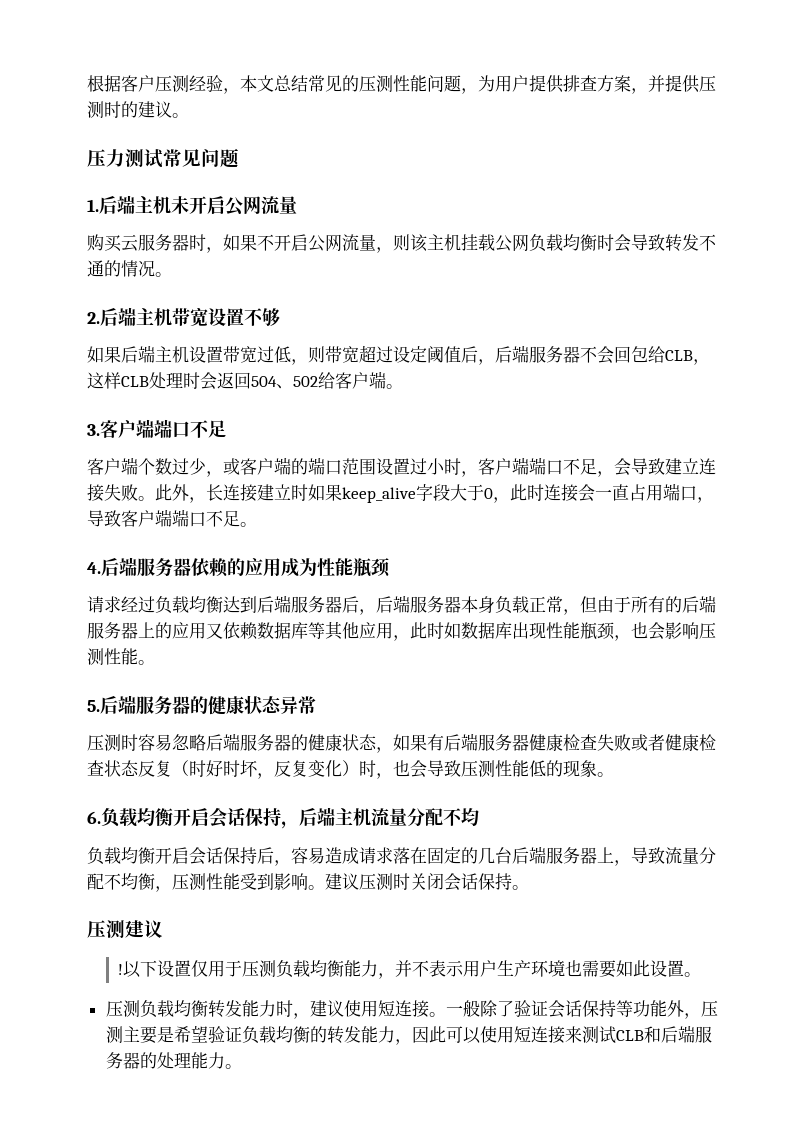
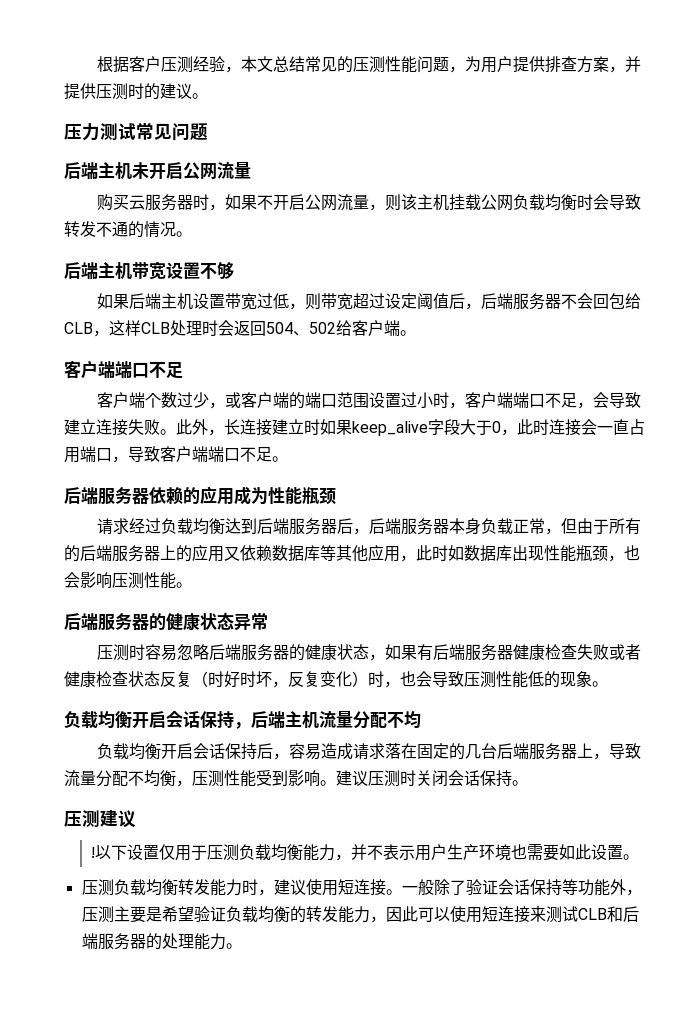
- 1.后端主机未开启公网流量
+ 后端主机未开启公网流量
- 2.后端主机带宽设置不够
+ 后端主机带宽设置不够
  如果后端主机设置带宽过低，则带宽超过设定阈值后，后端服务器不会回包给CLB，这样CLB处理时会返回504、502给客户端。
- 3.客户端端口不足
+ 客户端端口不足
- 4.后端服务器依赖的应用成为性能瓶颈
+ 后端服务器依赖的应用成为性能瓶颈
- 5.后端服务器的健康状态异常
+ 后端服务器的健康状态异常
- 6.负载均衡开启会话保持，后端主机流量分配不均
+ 负载均衡开启会话保持，后端主机流量分配不均

